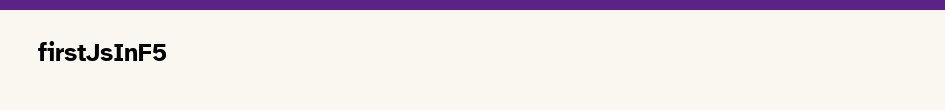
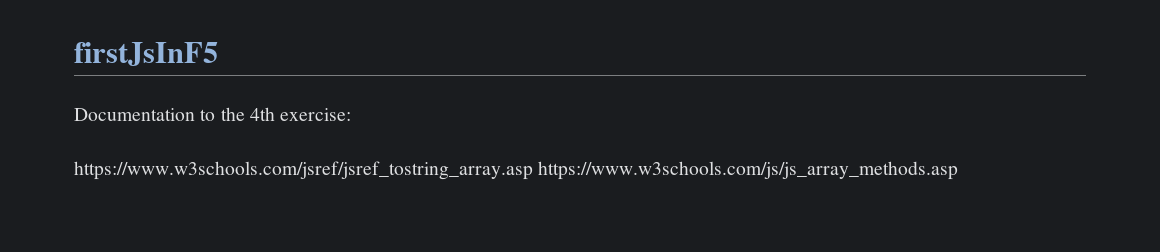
+ Documentation to the 4th exercise:
+ https://www.w3schools.com/jsref/jsref_tostring_array.asp https://www.w3schools.com/js/js_array_methods.asp

